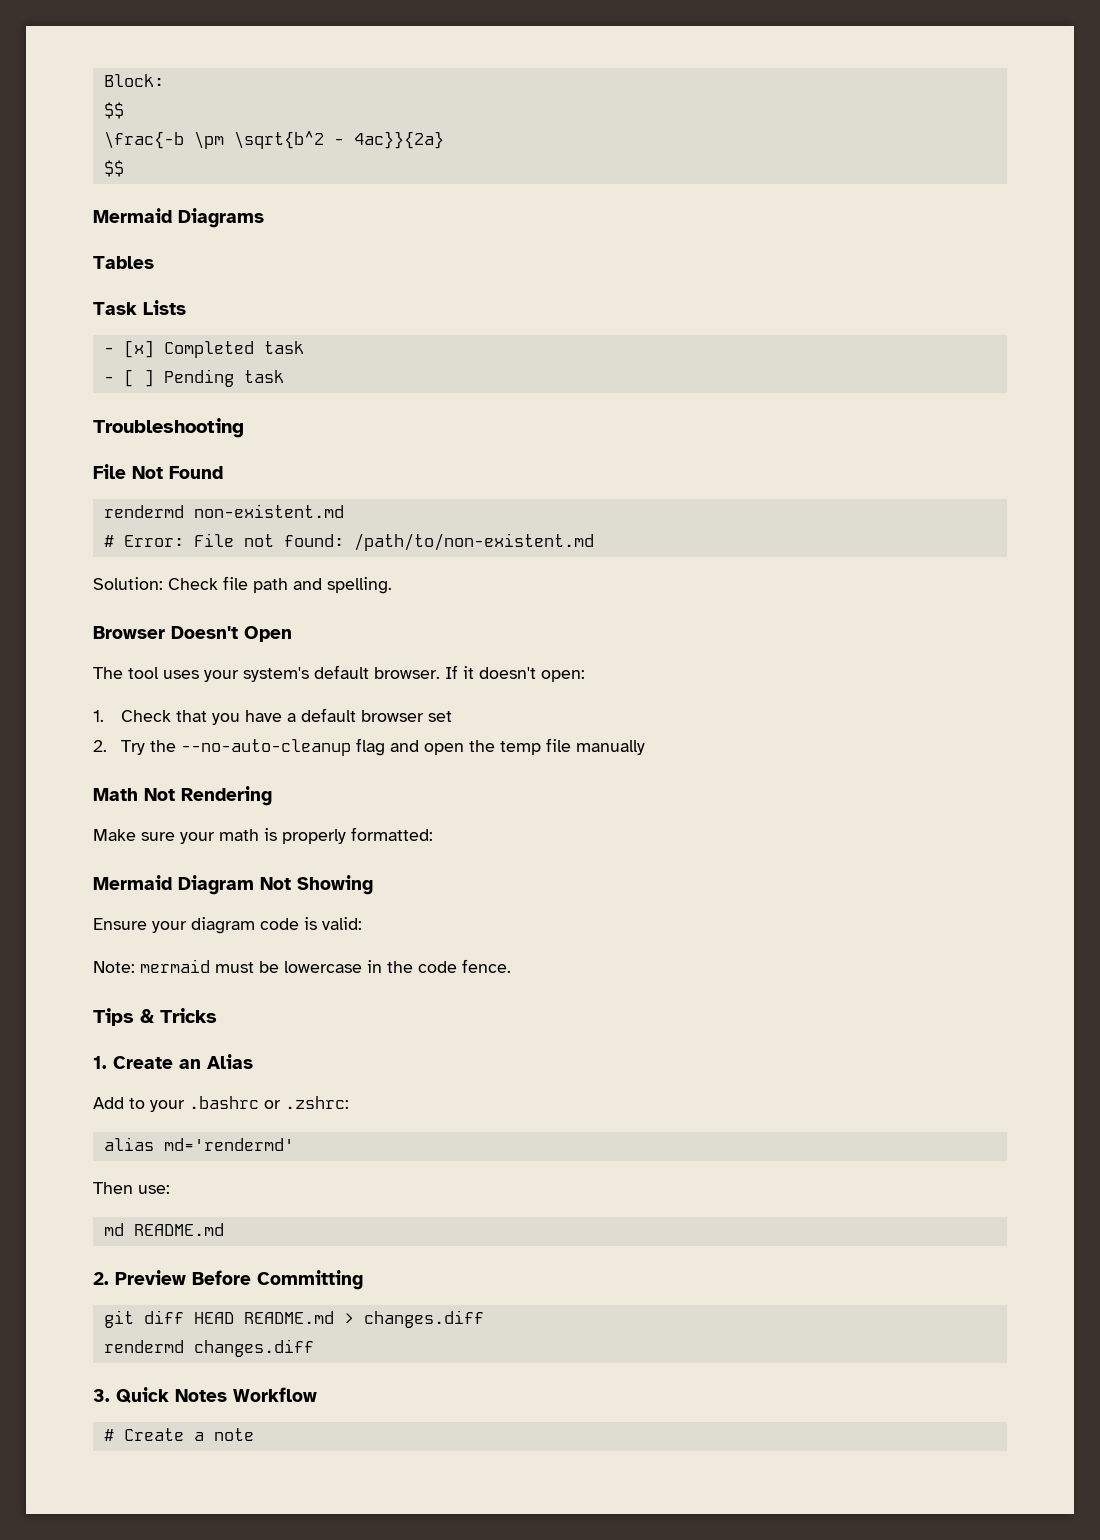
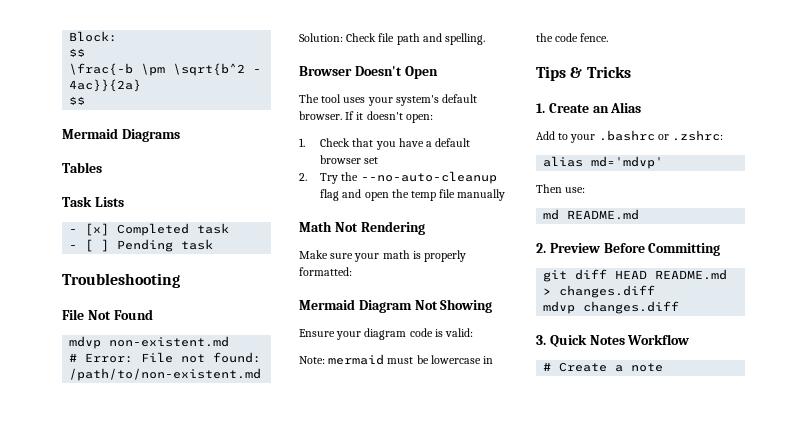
- rendermd non-existent.md
+ mdvp non-existent.md
- alias md='rendermd'
+ alias md='mdvp'
- rendermd changes.diff
+ mdvp changes.diff

